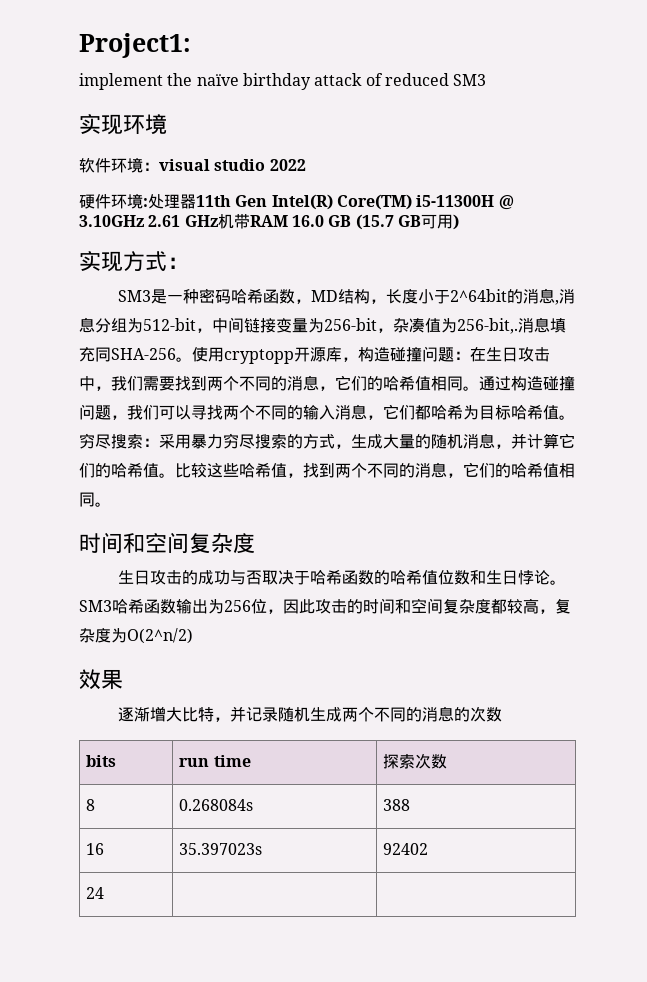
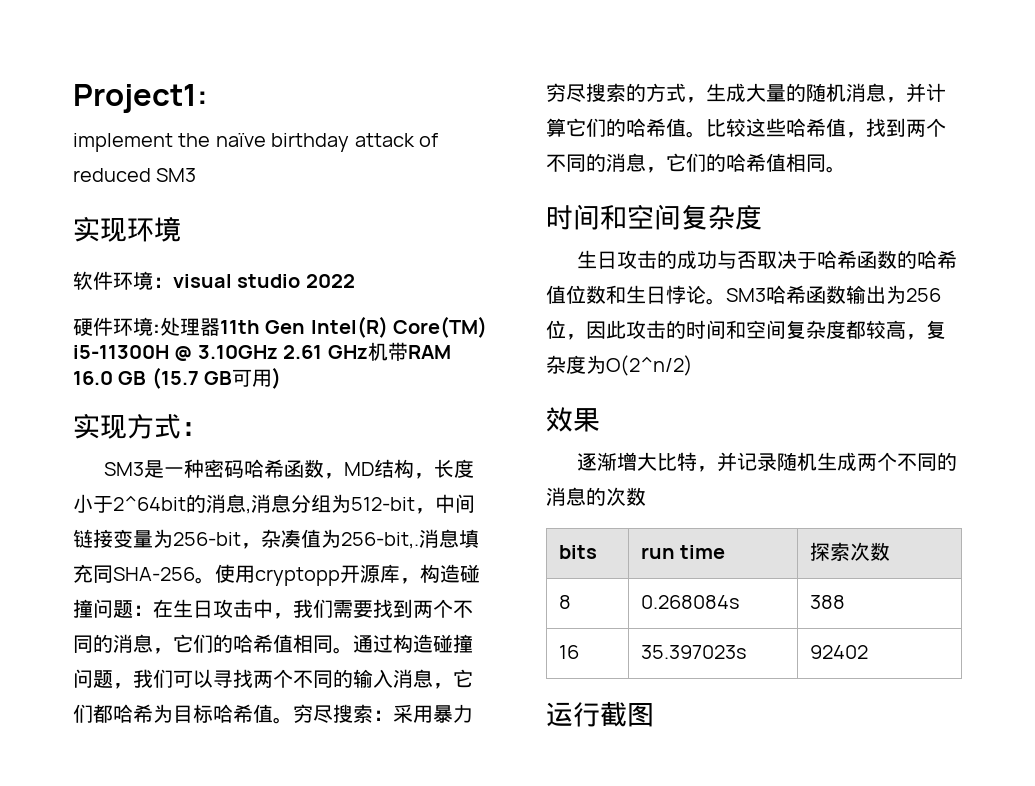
- 24 | |
+ 运行截图

